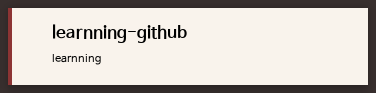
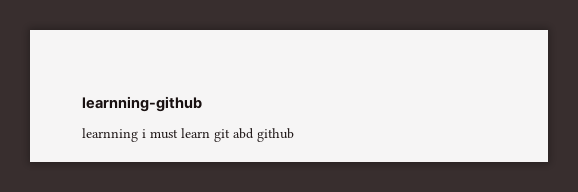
- learnning
+ learnning i must learn git abd github

